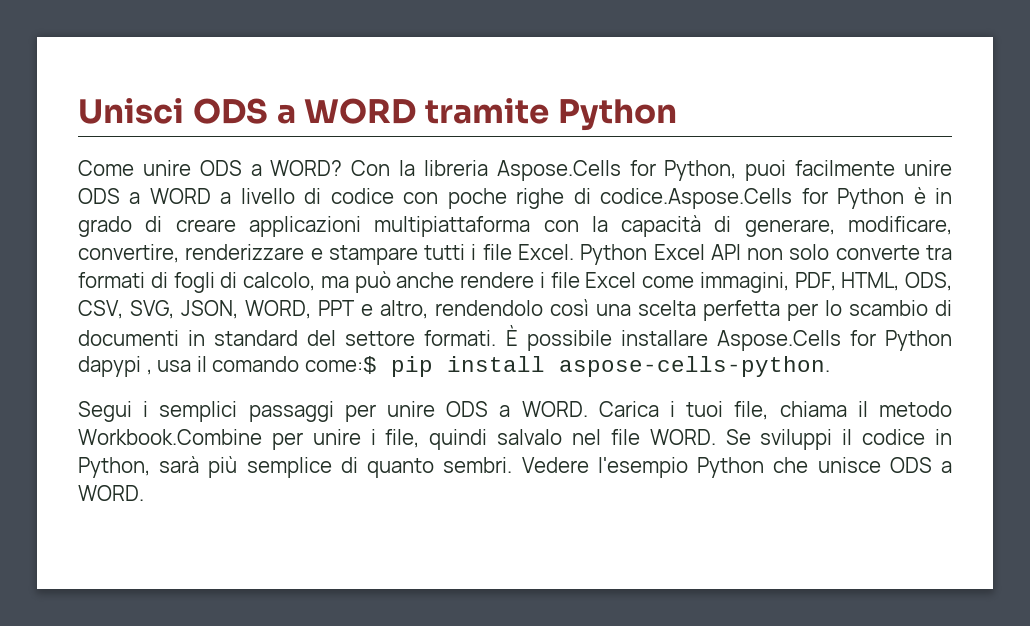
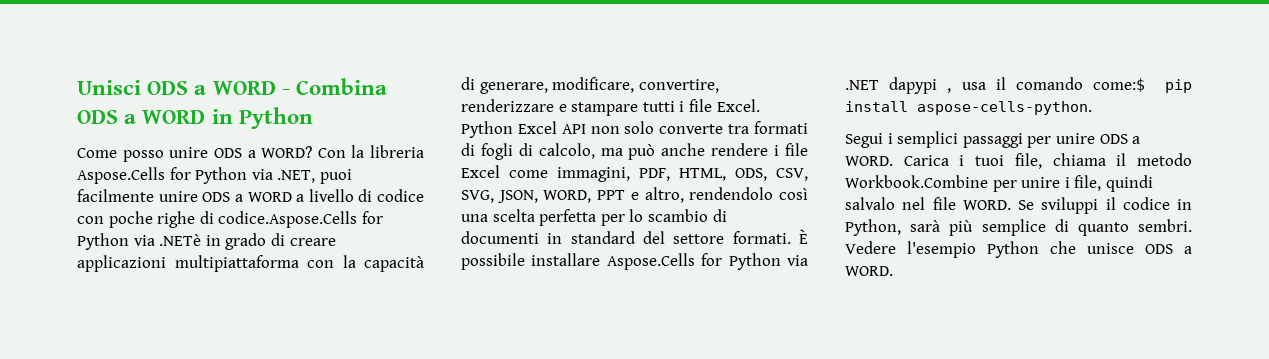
- Unisci ODS a WORD tramite Python
+ Unisci ODS a WORD - Combina ODS a WORD in Python
- Come unire ODS a WORD?
+ Come posso unire ODS a WORD?
- Con la libreria Aspose.Cells for Python, puoi facilmente unire ODS a WORD a livello di codice con poche righe di codice.Aspose.Cells for Python è in grado di creare applicazioni multipiattaforma con la capacità di generare, modificare, convertire, renderizzare e stampare tutti i file Excel.
+ Con la libreria Aspose.Cells for Python via .NET, puoi facilmente unire ODS a WORD a livello di codice con poche righe di codice.Aspose.Cells for Python via .NETè in grado di creare applicazioni multipiattaforma con la capacità di generare, modificare, convertire, renderizzare e stampare tutti i file Excel.
- È possibile installare Aspose.Cells for Python dapypi , usa il comando come:$ pip install aspose-cells-python.
+ È possibile installare Aspose.Cells for Python via .NET dapypi , usa il comando come:$ pip install aspose-cells-python.

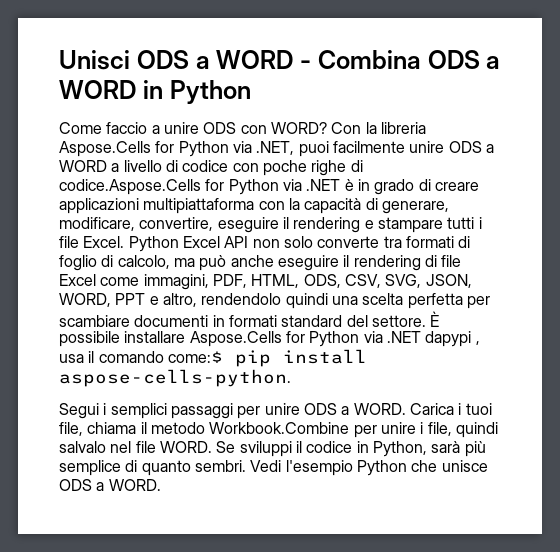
- Come posso unire ODS a WORD?
+ Come faccio a unire ODS con WORD?
- Con la libreria Aspose.Cells for Python via .NET, puoi facilmente unire ODS a WORD a livello di codice con poche righe di codice.Aspose.Cells for Python via .NETè in grado di creare applicazioni multipiattaforma con la capacità di generare, modificare, convertire, renderizzare e stampare tutti i file Excel.
+ Con la libreria Aspose.Cells for Python via .NET, puoi facilmente unire ODS a WORD a livello di codice con poche righe di codice.Aspose.Cells for Python via .NET è in grado di creare applicazioni multipiattaforma con la capacità di generare, modificare, convertire, eseguire il rendering e stampare tutti i file Excel.
- Python Excel API non solo converte tra formati di fogli di calcolo, ma può anche rendere i file Excel come immagini, PDF, HTML, ODS, CSV, SVG, JSON, WORD, PPT e altro, rendendolo così una scelta perfetta per lo scambio di documenti in standard del settore formati.
+ Python Excel API non solo converte tra formati di foglio di calcolo, ma può anche eseguire il rendering di file Excel come immagini, PDF, HTML, ODS, CSV, SVG, JSON, WORD, PPT e altro, rendendolo quindi una scelta perfetta per scambiare documenti in formati standard del settore.
- Vedere l'esempio Python che unisce ODS a WORD.
+ Vedi l'esempio Python che unisce ODS a WORD.

